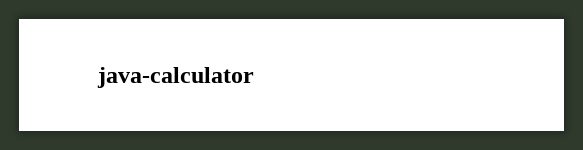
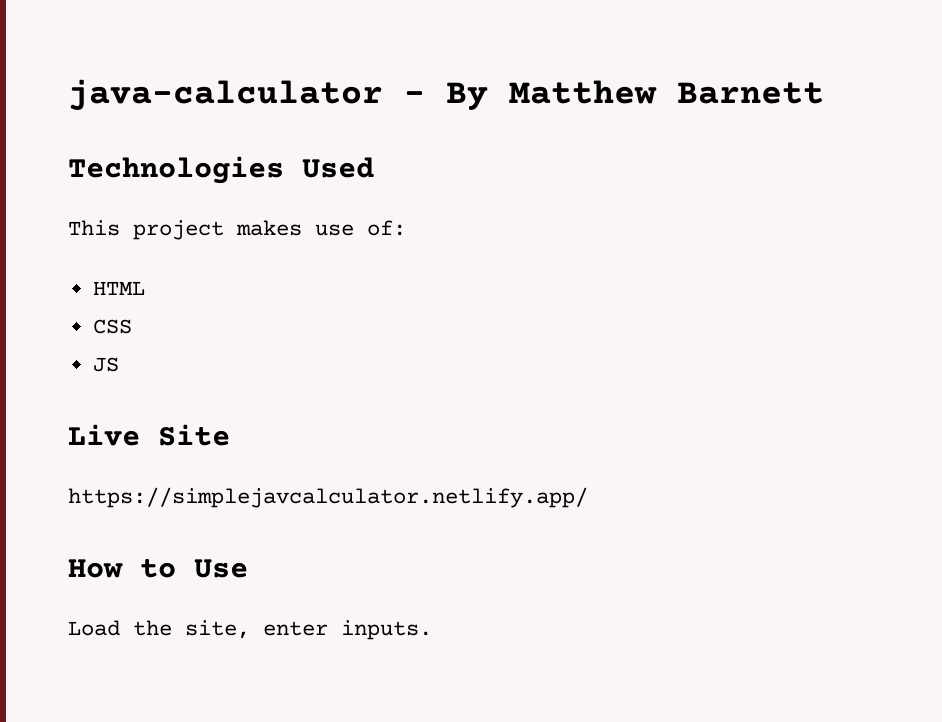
- java-calculator
+ java-calculator - By Matthew Barnett
+ Technologies Used
+ This project makes use of:
+ HTML
+ CSS
+ JS
+ Live Site
+ https://simplejavcalculator.netlify.app/
+ How to Use
+ Load the site, enter inputs.

